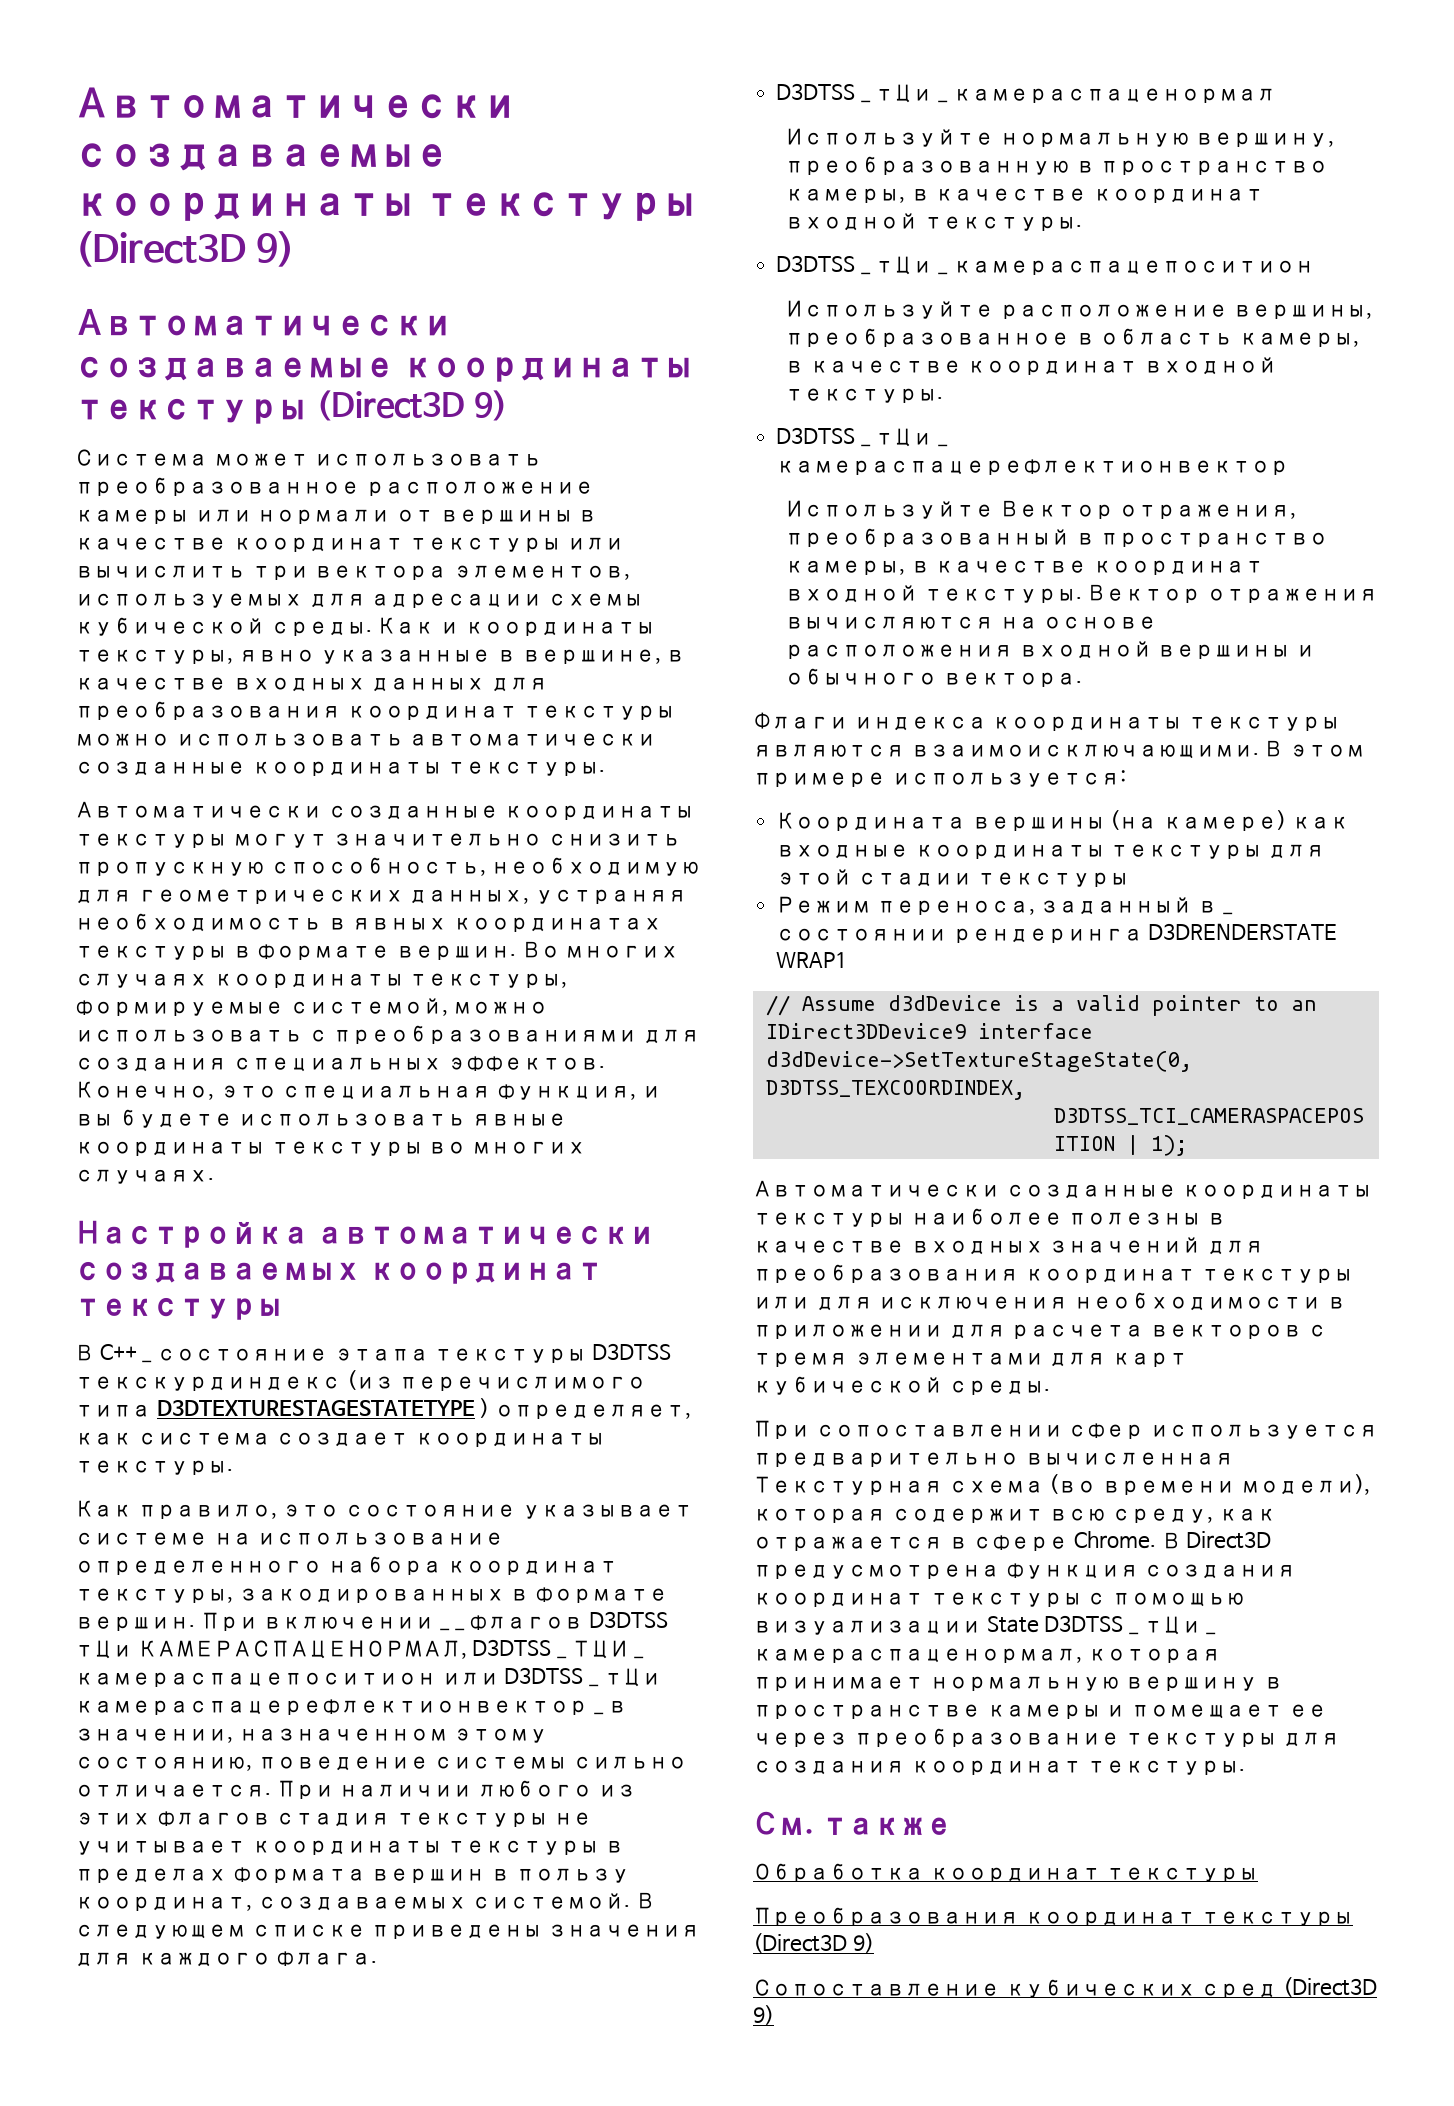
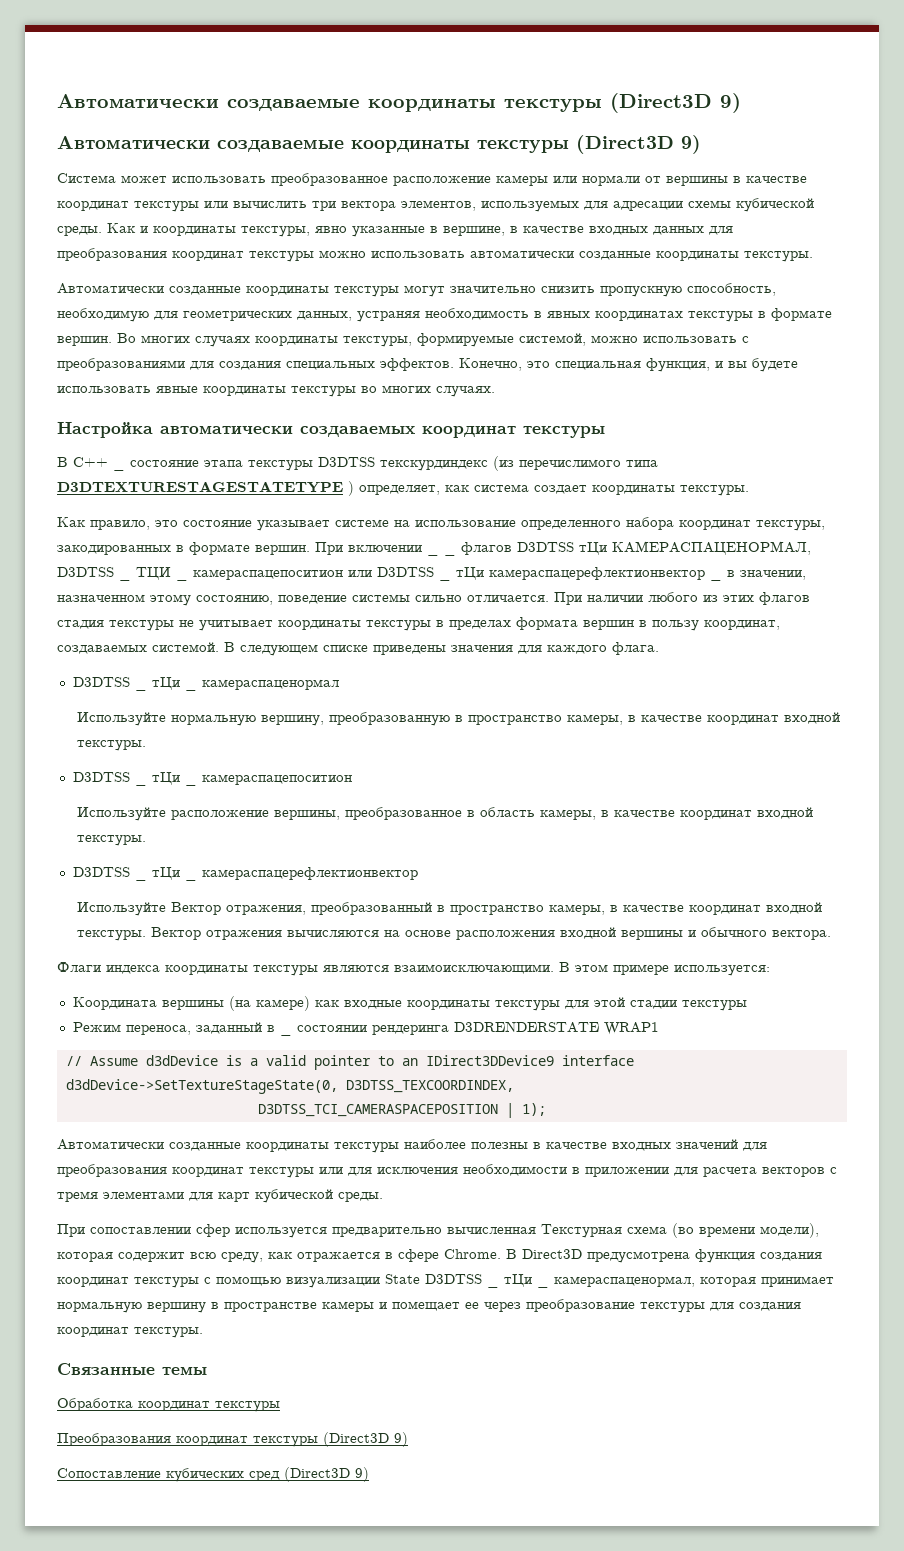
- См. также
+ Связанные темы

